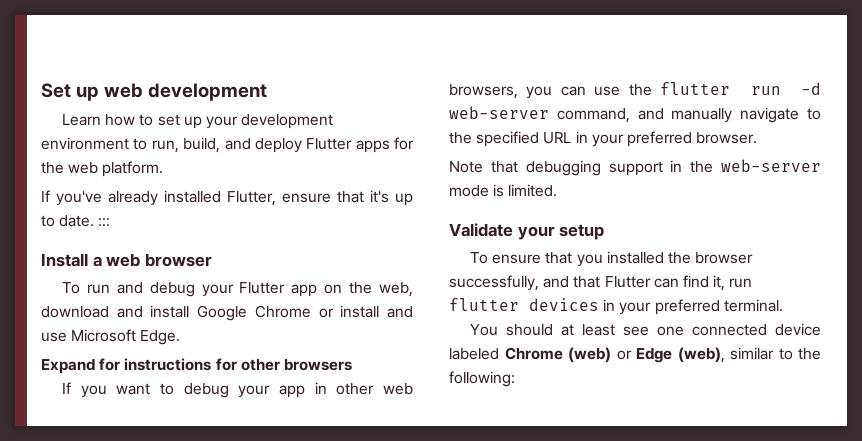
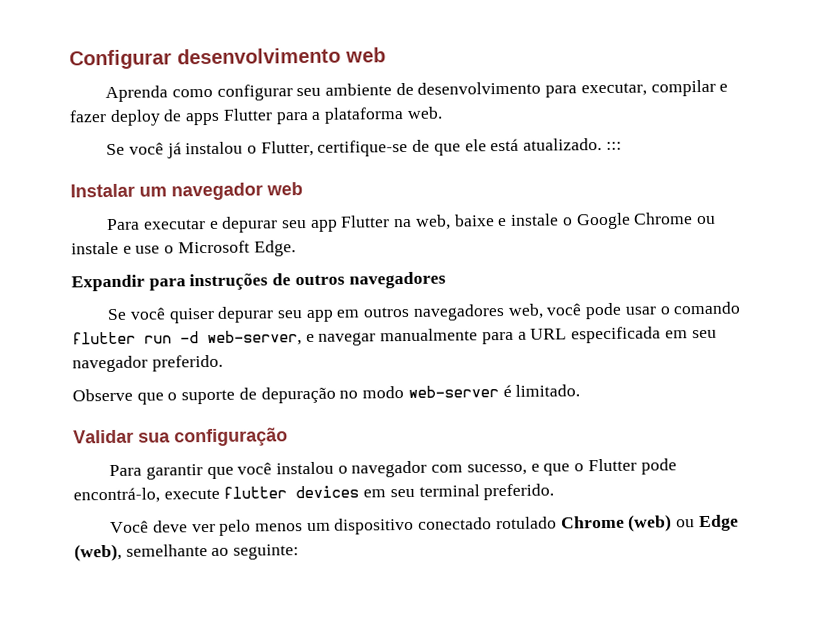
- Set up web development
- Learn how to set up your development environment to run, build, and deploy Flutter apps for the web platform.
- If you've already installed Flutter, ensure that it's up to date. :::
- Install a web browser
- To run and debug your Flutter app on the web, download and install Google Chrome or install and use Microsoft Edge.
- Expand for instructions for other browsers
- If you want to debug your app in other web browsers, you can use the flutter run -d web-server command, and manually navigate to the specified URL in your preferred browser.
- Note that debugging support in the web-server mode is limited.
- Validate your setup
- To ensure that you installed the browser successfully, and that Flutter can find it, run flutter devices in your preferred terminal.
- You should at least see one connected device labeled Chrome (web) or Edge (web), similar to the following:
+ Configurar desenvolvimento web
+ Aprenda como configurar seu ambiente de desenvolvimento para executar, compilar e fazer deploy de apps Flutter para a plataforma web.
+ Se você já instalou o Flutter, certifique-se de que ele está atualizado. :::
+ Instalar um navegador web
+ Para executar e depurar seu app Flutter na web, baixe e instale o Google Chrome ou instale e use o Microsoft Edge.
+ Expandir para instruções de outros navegadores
+ Se você quiser depurar seu app em outros navegadores web, você pode usar o comando flutter run -d web-server, e navegar manualmente para a URL especificada em seu navegador preferido.
+ Observe que o suporte de depuração no modo web-server é limitado.
+ Validar sua configuração
+ Para garantir que você instalou o navegador com sucesso, e que o Flutter pode encontrá-lo, execute flutter devices em seu terminal preferido.
+ Você deve ver pelo menos um dispositivo conectado rotulado Chrome (web) ou Edge (web), semelhante ao seguinte:

